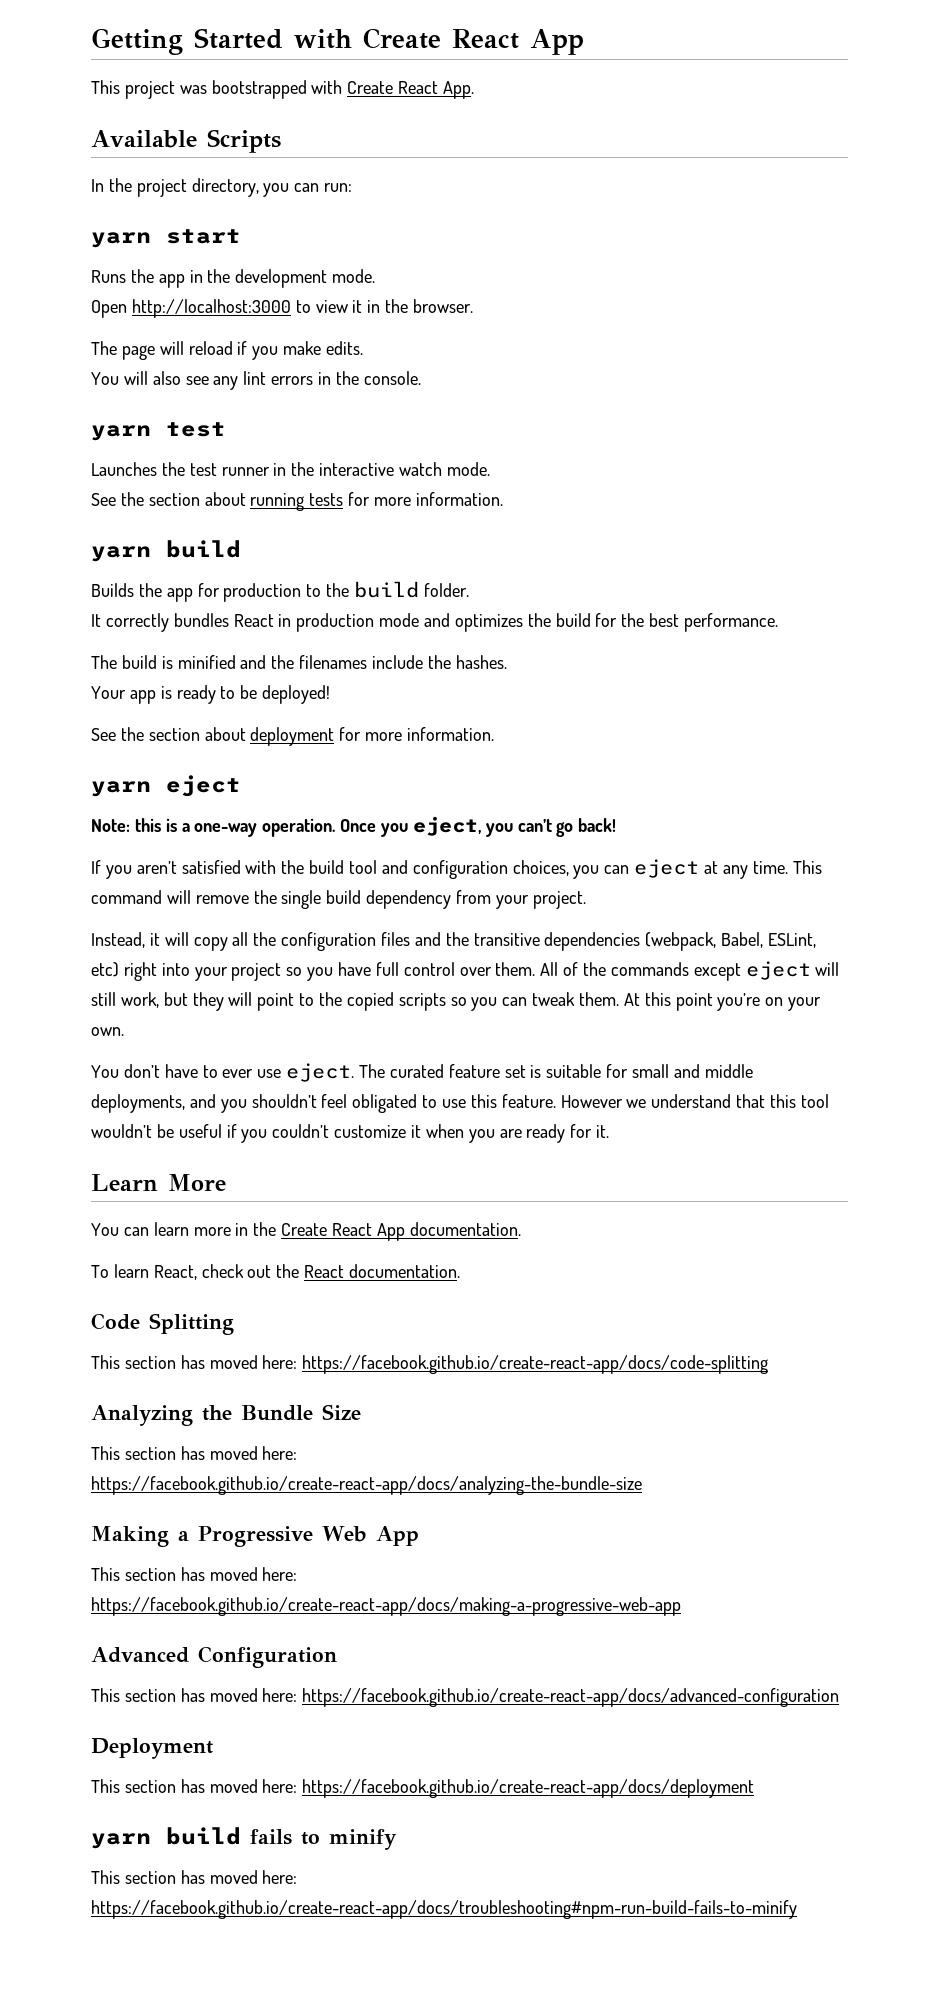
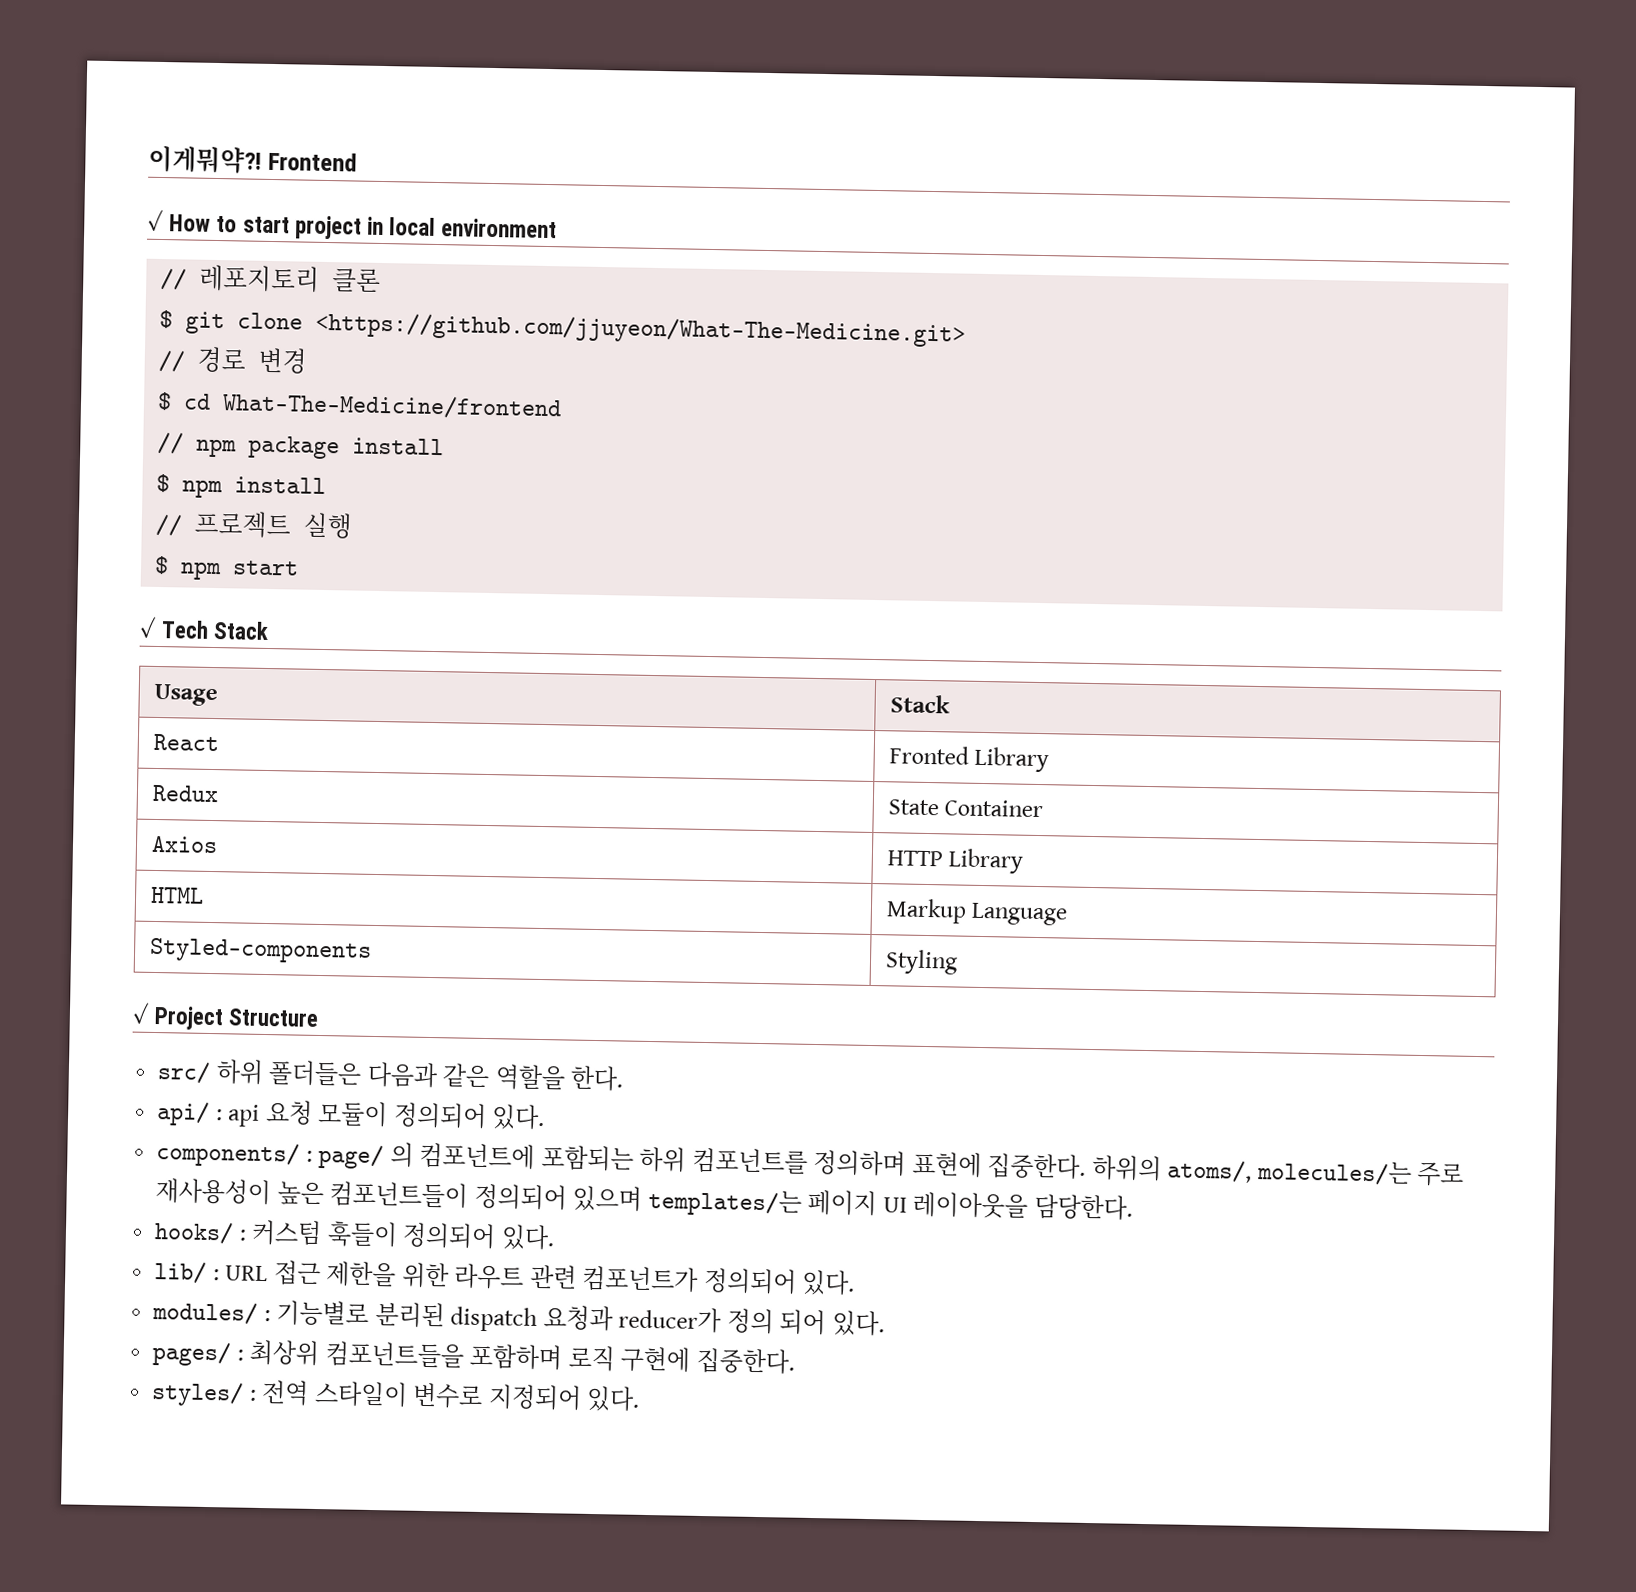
- Getting Started with Create React App
- This project was bootstrapped with Create React App.
- Available Scripts
- In the project directory, you can run:
- yarn start
- Runs the app in the development mode.
- Open http://localhost:3000 to view it in the browser.
- The page will reload if you make edits.
- You will also see any lint errors in the console.
- yarn test
- Launches the test runner in the interactive watch mode.
- See the section about running tests for more information.
- yarn build
- Builds the app for production to the build folder.
- It correctly bundles React in production mode and optimizes the build for the best performance.
- The build is minified and the filenames include the hashes.
- Your app is ready to be deployed!
- See the section about deployment for more information.
- yarn eject
- Note: this is a one-way operation. Once you eject, you can’t go back!
- If you aren’t satisfied with the build tool and configuration choices, you can eject at any time. This command will remove the single build dependency from your project.
- Instead, it will copy all the configuration files and the transitive dependencies (webpack, Babel, ESLint, etc) right into your project so you have full control over them. All of the commands except eject will still work, but they will point to the copied scripts so you can tweak them. At this point you’re on your own.
- You don’t have to ever use eject. The curated feature set is suitable for small and middle deployments, and you shouldn’t feel obligated to use this feature. However we understand that this tool wouldn’t be useful if you couldn’t customize it when you are ready for it.
- Learn More
- You can learn more in the Create React App documentation.
- To learn React, check out the React documentation.
- Code Splitting
- This section has moved here: https://facebook.github.io/create-react-app/docs/code-splitting
- Analyzing the Bundle Size
- This section has moved here: https://facebook.github.io/create-react-app/docs/analyzing-the-bundle-size
- Making a Progressive Web App
- This section has moved here: https://facebook.github.io/create-react-app/docs/making-a-progressive-web-app
- Advanced Configuration
- This section has moved here: https://facebook.github.io/create-react-app/docs/advanced-configuration
- Deployment
- This section has moved here: https://facebook.github.io/create-react-app/docs/deployment
- yarn build fails to minify
- This section has moved here: https://facebook.github.io/create-react-app/docs/troubleshooting#npm-run-build-fails-to-minify
+ 이게뭐약?! Frontend
+ ✓ How to start project in local environment
+ // 레포지토리 클론
+ $ git clone <https://github.com/jjuyeon/What-The-Medicine.git>
+ // 경로 변경
+ $ cd What-The-Medicine/frontend
+ // npm package install
+ $ npm install
+ // 프로젝트 실행
+ $ npm start
+ ✓ Tech Stack
+ Usage | Stack
+ React | Fronted Library
+ Redux | State Container
+ Axios | HTTP Library
+ HTML | Markup Language
+ Styled-components | Styling
+ ✓ Project Structure
+ src/ 하위 폴더들은 다음과 같은 역할을 한다.
+ api/ : api 요청 모듈이 정의되어 있다.
+ components/ : page/ 의 컴포넌트에 포함되는 하위 컴포넌트를 정의하며 표현에 집중한다. 하위의 atoms/, molecules/는 주로 재사용성이 높은 컴포넌트들이 정의되어 있으며 templates/는 페이지 UI 레이아웃을 담당한다.
+ hooks/ : 커스텀 훅들이 정의되어 있다.
+ lib/ : URL 접근 제한을 위한 라우트 관련 컴포넌트가 정의되어 있다.
+ modules/ : 기능별로 분리된 dispatch 요청과 reducer가 정의 되어 있다.
+ pages/ : 최상위 컴포넌트들을 포함하며 로직 구현에 집중한다.
+ styles/ : 전역 스타일이 변수로 지정되어 있다.

